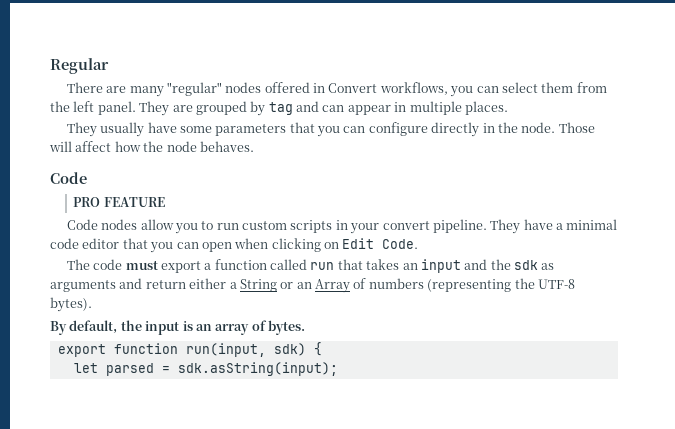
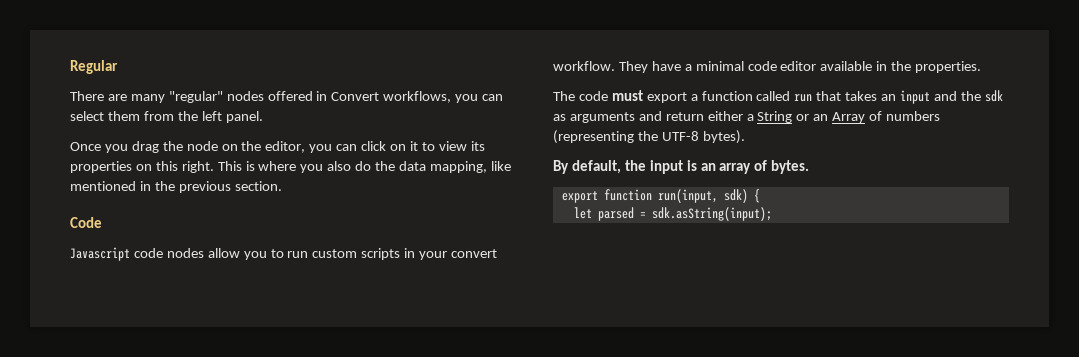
- There are many "regular" nodes offered in Convert workflows, you can select them from the left panel. They are grouped by tag and can appear in multiple places.
- They usually have some parameters that you can configure directly in the node. Those will affect how the node behaves.
+ There are many "regular" nodes offered in Convert workflows, you can select them from the left panel.
+ Once you drag the node on the editor, you can click on it to view its properties on this right. This is where you also do the data mapping, like mentioned in the previous section.
  Code
- PRO FEATURE
- Code nodes allow you to run custom scripts in your convert pipeline.
+ Javascript code nodes allow you to run custom scripts in your convert workflow.
- They have a minimal code editor that you can open when clicking on Edit Code.
+ They have a minimal code editor available in the properties.

